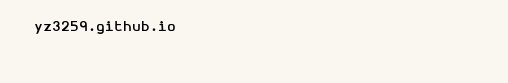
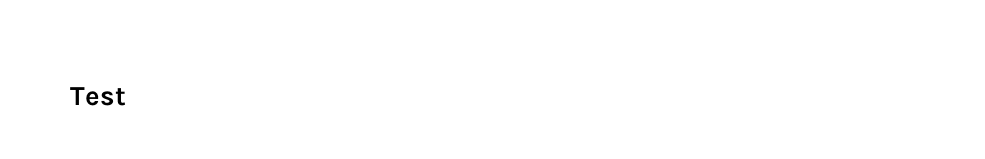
- yz3259.github.io
+ Test

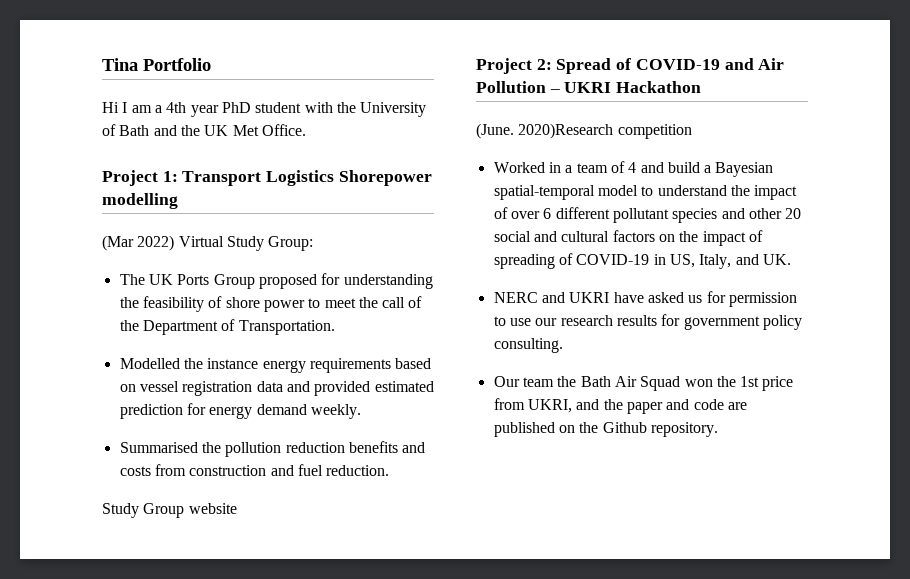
- Test
+ Tina Portfolio
+ Hi I am a 4th year PhD student with the University of Bath and the UK Met Office.
+ Project 1: Transport Logistics Shorepower modelling
+ (Mar 2022) Virtual Study Group:
+ The UK Ports Group proposed for understanding the feasibility of shore power to meet the call of the Department of Transportation.
+ Modelled the instance energy requirements based on vessel registration data and provided estimated prediction for energy demand weekly.
+ Summarised the pollution reduction benefits and costs from construction and fuel reduction.
+ Study Group website
+ Project 2: Spread of COVID-19 and Air Pollution – UKRI Hackathon
+ (June. 2020)Research competition
+ Worked in a team of 4 and build a Bayesian spatial-temporal model to understand the impact of over 6 different pollutant species and other 20 social and cultural factors on the impact of spreading of COVID-19 in US, Italy, and UK.
+ NERC and UKRI have asked us for permission to use our research results for government policy consulting.
+ Our team the Bath Air Squad won the 1st price from UKRI, and the paper and code are published on the Github repository.

